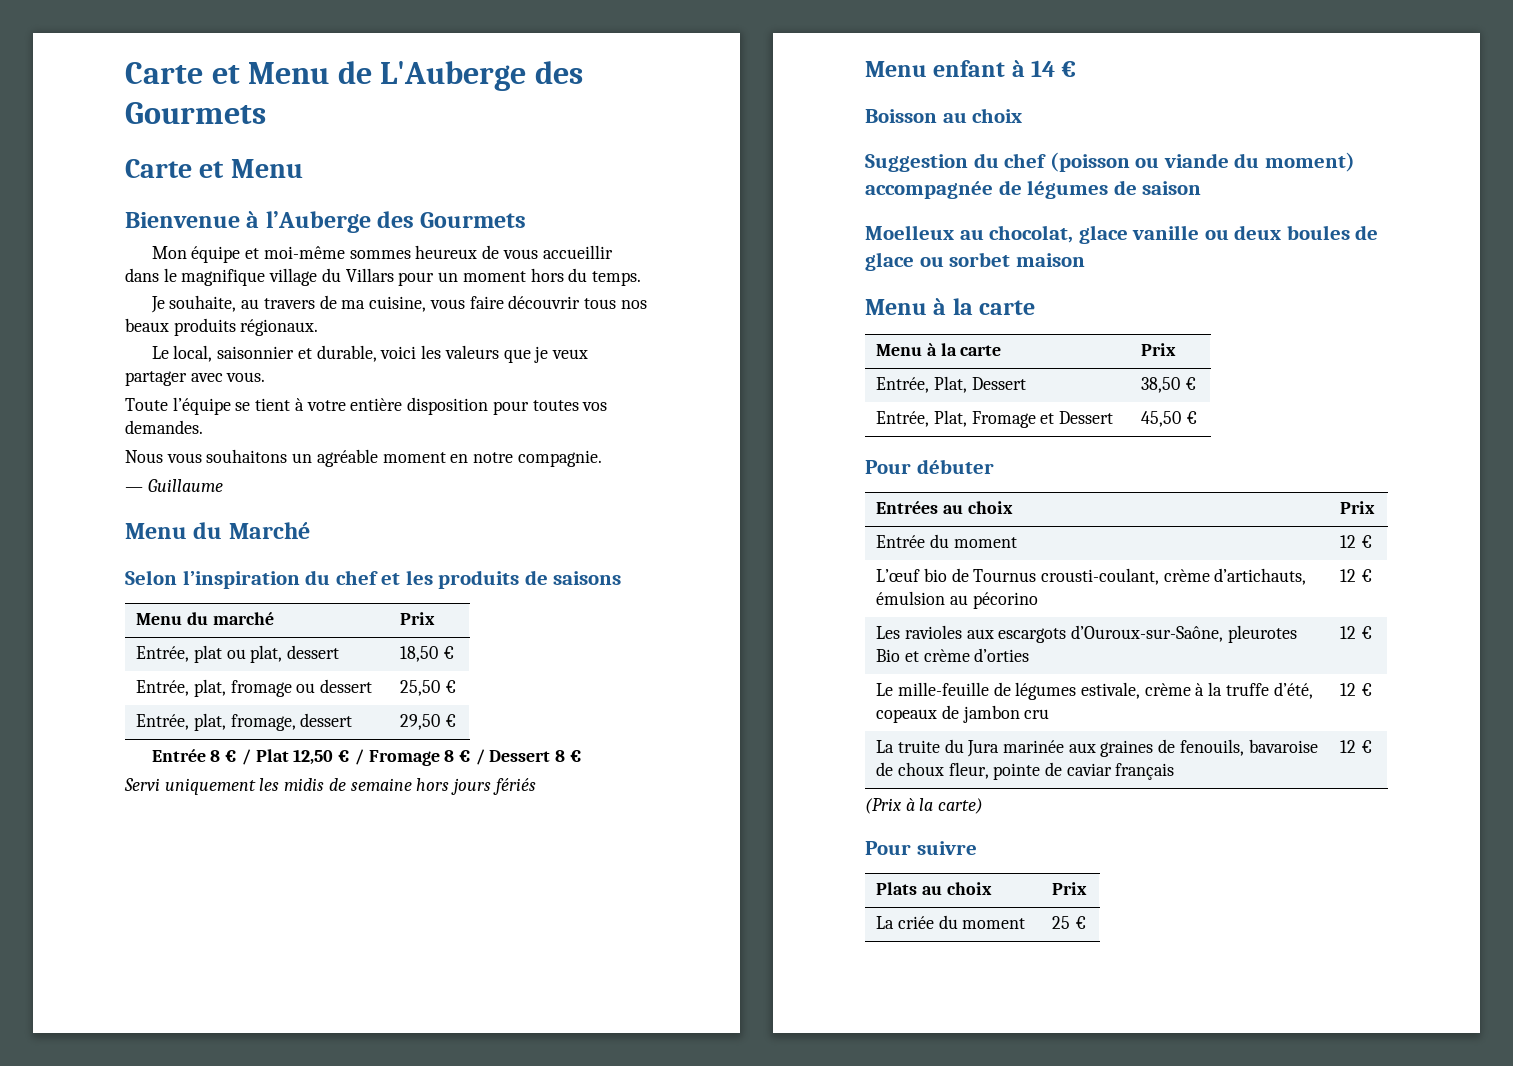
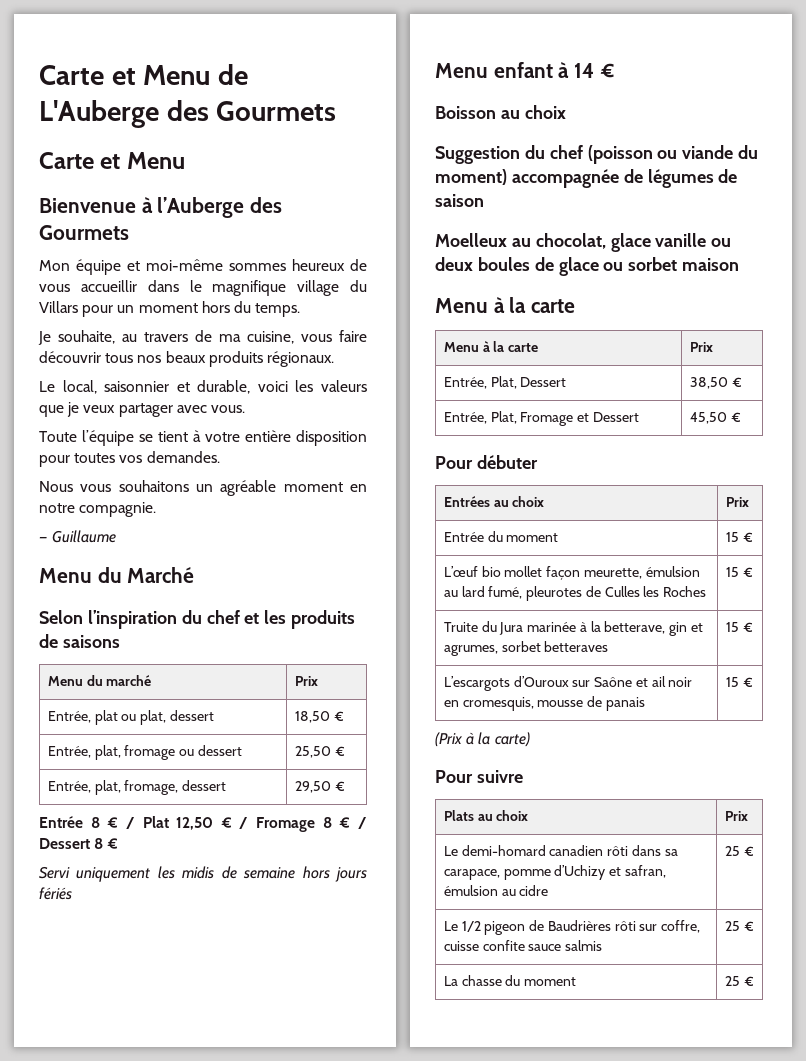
- Entrée du moment | 12 €
+ Entrée du moment | 15 €
- L’œuf bio de Tournus crousti-coulant, crème d’artichauts, émulsion au pécorino | 12 €
- Les ravioles aux escargots d’Ouroux-sur-Saône, pleurotes Bio et crème d’orties | 12 €
- Le mille-feuille de légumes estivale, crème à la truffe d’été, copeaux de jambon cru | 12 €
- La truite du Jura marinée aux graines de fenouils, bavaroise de choux fleur, pointe de caviar français | 12 €
+ L’œuf bio mollet façon meurette, émulsion au lard fumé, pleurotes de Culles les Roches | 15 €
+ Truite du Jura marinée à la betterave, gin et agrumes, sorbet betteraves | 15 €
+ L’escargots d’Ouroux sur Saône et ail noir en cromesquis, mousse de panais | 15 €
- La criée du moment | 25 €
+ Le demi-homard canadien rôti dans sa carapace, pomme d’Uchizy et safran, émulsion au cidre | 25 €
+ Le 1/2 pigeon de Baudrières rôti sur coffre, cuisse confite sauce salmis | 25 €
+ La chasse du moment | 25 €

